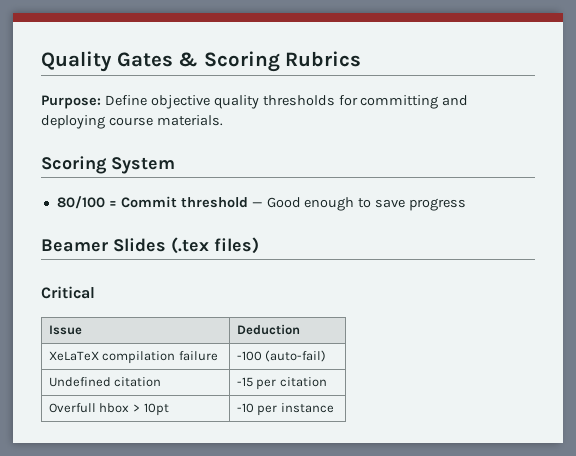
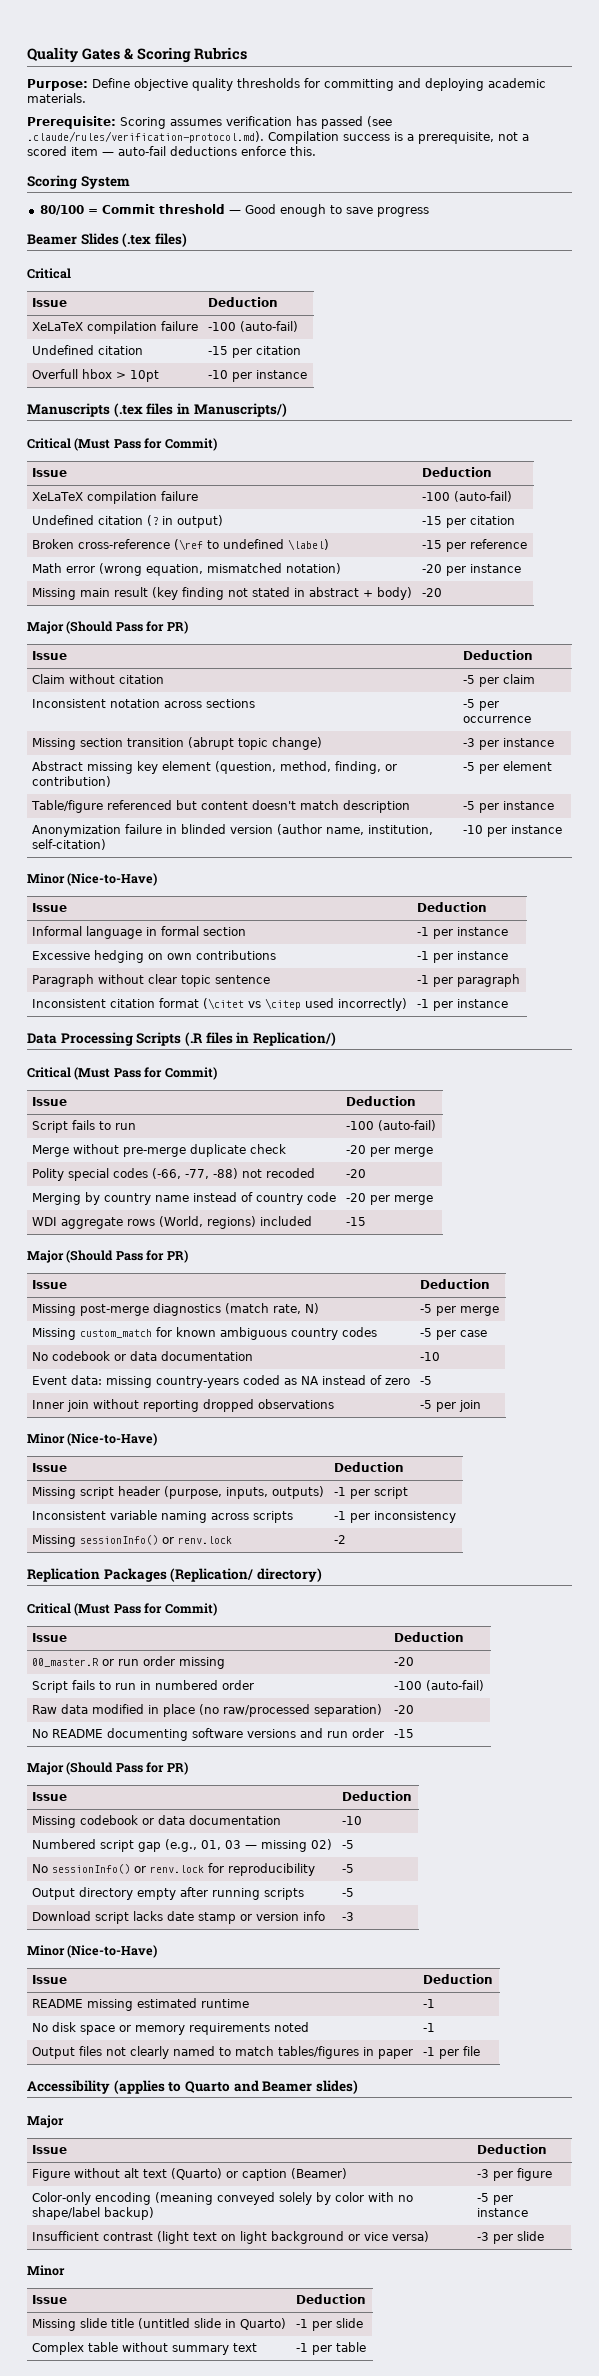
- Purpose: Define objective quality thresholds for committing and deploying course materials.
+ Purpose: Define objective quality thresholds for committing and deploying academic materials.
+ Prerequisite: Scoring assumes verification has passed (see .claude/rules/verification-protocol.md). Compilation success is a prerequisite, not a scored item — auto-fail deductions enforce this.
+ Manuscripts (.tex files in Manuscripts/)
+ Critical (Must Pass for Commit)
+ Issue | Deduction
+ XeLaTeX compilation failure | -100 (auto-fail)
+ Undefined citation (? in output) | -15 per citation
+ Broken cross-reference (\ref to undefined \label) | -15 per reference
+ Math error (wrong equation, mismatched notation) | -20 per instance
+ Missing main result (key finding not stated in abstract + body) | -20
+ Major (Should Pass for PR)
+ Issue | Deduction
+ Claim without citation | -5 per claim
+ Inconsistent notation across sections | -5 per occurrence
+ Missing section transition (abrupt topic change) | -3 per instance
+ Abstract missing key element (question, method, finding, or contribution) | -5 per element
+ Table/figure referenced but content doesn't match description | -5 per instance
+ Anonymization failure in blinded version (author name, institution, self-citation) | -10 per instance
+ Minor (Nice-to-Have)
+ Issue | Deduction
+ Informal language in formal section | -1 per instance
+ Excessive hedging on own contributions | -1 per instance
+ Paragraph without clear topic sentence | -1 per paragraph
+ Inconsistent citation format (\citet vs \citep used incorrectly) | -1 per instance
+ Data Processing Scripts (.R files in Replication/)
+ Critical (Must Pass for Commit)
+ Issue | Deduction
+ Script fails to run | -100 (auto-fail)
+ Merge without pre-merge duplicate check | -20 per merge
+ Polity special codes (-66, -77, -88) not recoded | -20
+ Merging by country name instead of country code | -20 per merge
+ WDI aggregate rows (World, regions) included | -15
+ Major (Should Pass for PR)
+ Issue | Deduction
+ Missing post-merge diagnostics (match rate, N) | -5 per merge
+ Missing custom_match for known ambiguous country codes | -5 per case
+ No codebook or data documentation | -10
+ Event data: missing country-years coded as NA instead of zero | -5
+ Inner join without reporting dropped observations | -5 per join
+ Minor (Nice-to-Have)
+ Issue | Deduction
+ Missing script header (purpose, inputs, outputs) | -1 per script
+ Inconsistent variable naming across scripts | -1 per inconsistency
+ Missing sessionInfo() or renv.lock | -2
+ Replication Packages (Replication/ directory)
+ Critical (Must Pass for Commit)
+ Issue | Deduction
+ 00_master.R or run order missing | -20
+ Script fails to run in numbered order | -100 (auto-fail)
+ Raw data modified in place (no raw/processed separation) | -20
+ No README documenting software versions and run order | -15
+ Major (Should Pass for PR)
+ Issue | Deduction
+ Missing codebook or data documentation | -10
+ Numbered script gap (e.g., 01, 03 — missing 02) | -5
+ No sessionInfo() or renv.lock for reproducibility | -5
+ Output directory empty after running scripts | -5
+ Download script lacks date stamp or version info | -3
+ Minor (Nice-to-Have)
+ Issue | Deduction
+ README missing estimated runtime | -1
+ No disk space or memory requirements noted | -1
+ Output files not clearly named to match tables/figures in paper | -1 per file
+ Accessibility (applies to Quarto and Beamer slides)
+ Major
+ Issue | Deduction
+ Figure without alt text (Quarto) or caption (Beamer) | -3 per figure
+ Color-only encoding (meaning conveyed solely by color with no shape/label backup) | -5 per instance
+ Insufficient contrast (light text on light background or vice versa) | -3 per slide
+ Minor
+ Issue | Deduction
+ Missing slide title (untitled slide in Quarto) | -1 per slide
+ Complex table without summary text | -1 per table

